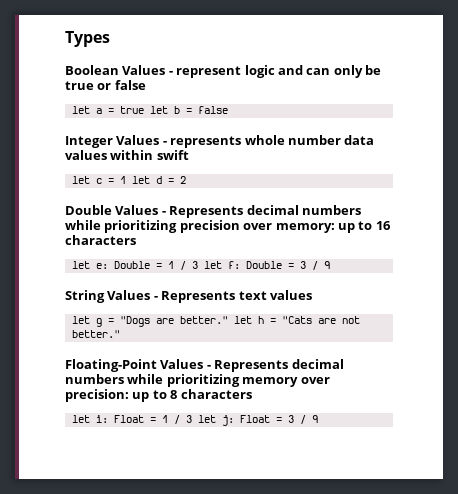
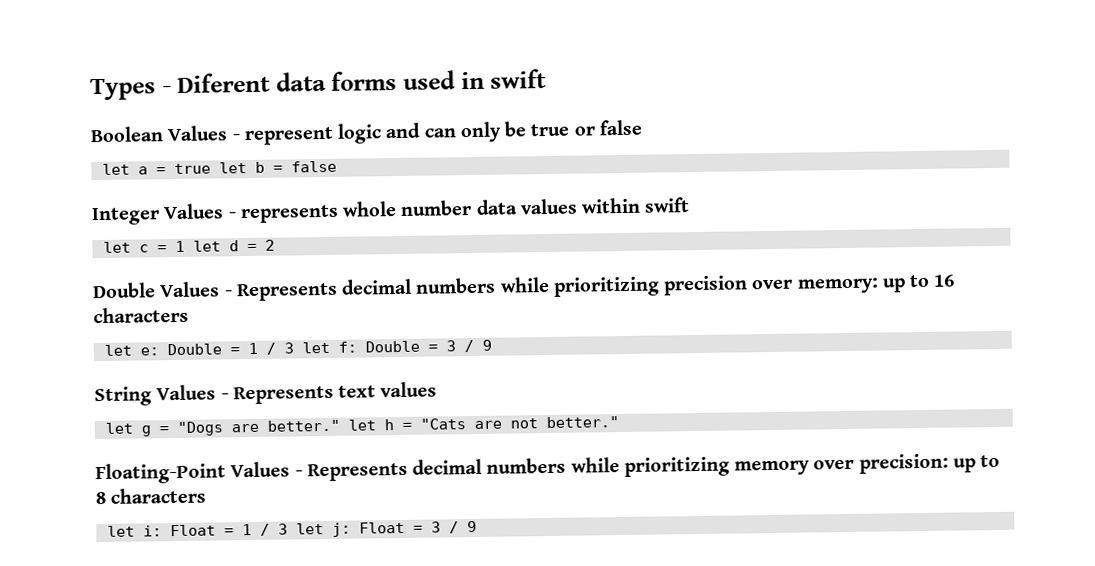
- Types
+ Types - Diferent data forms used in swift

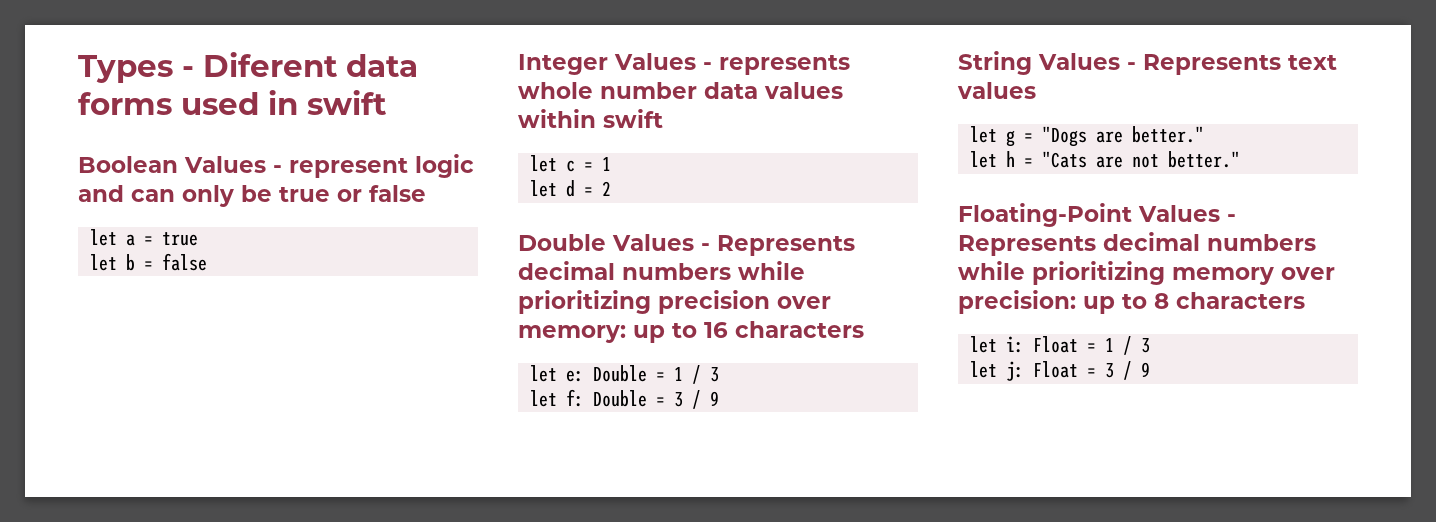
- let a = true let b = false
+ let a = true
+ let b = false
- let c = 1 let d = 2
+ let c = 1
+ let d = 2
- let e: Double = 1 / 3 let f: Double = 3 / 9
+ let e: Double = 1 / 3
+ let f: Double = 3 / 9
- let g = "Dogs are better." let h = "Cats are not better."
+ let g = "Dogs are better."
+ let h = "Cats are not better."
- let i: Float = 1 / 3 let j: Float = 3 / 9
+ let i: Float = 1 / 3
+ let j: Float = 3 / 9

